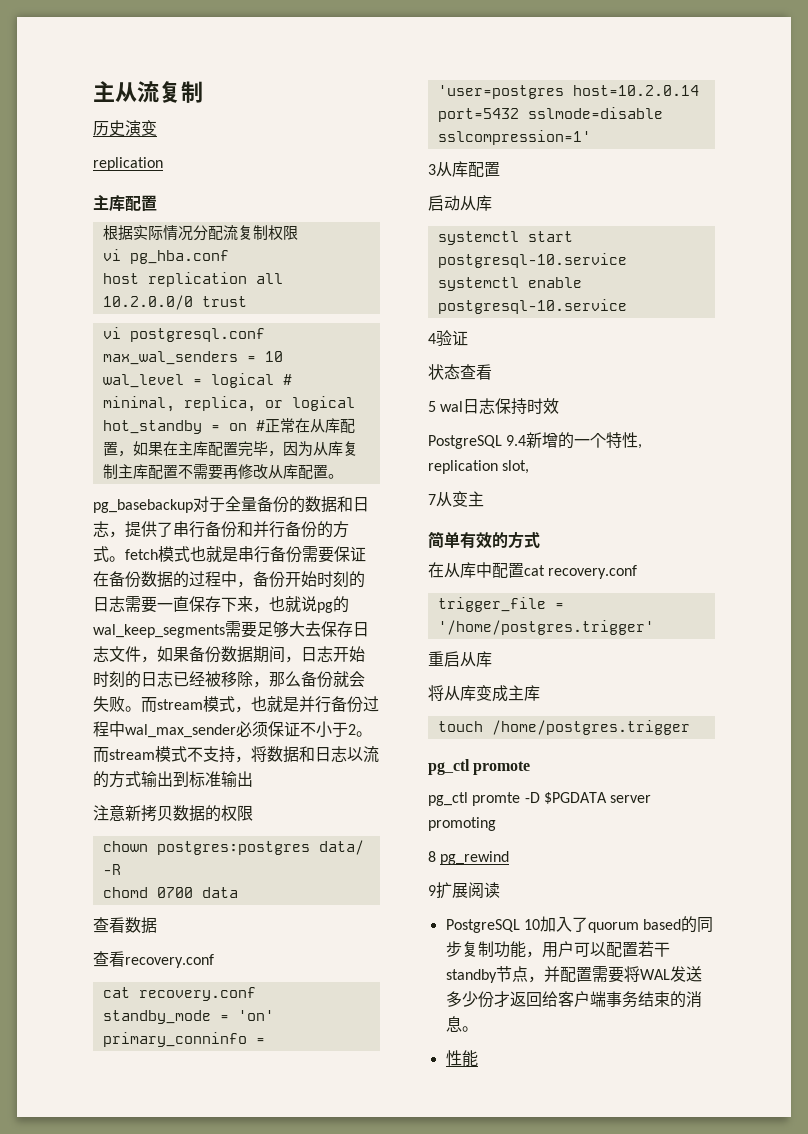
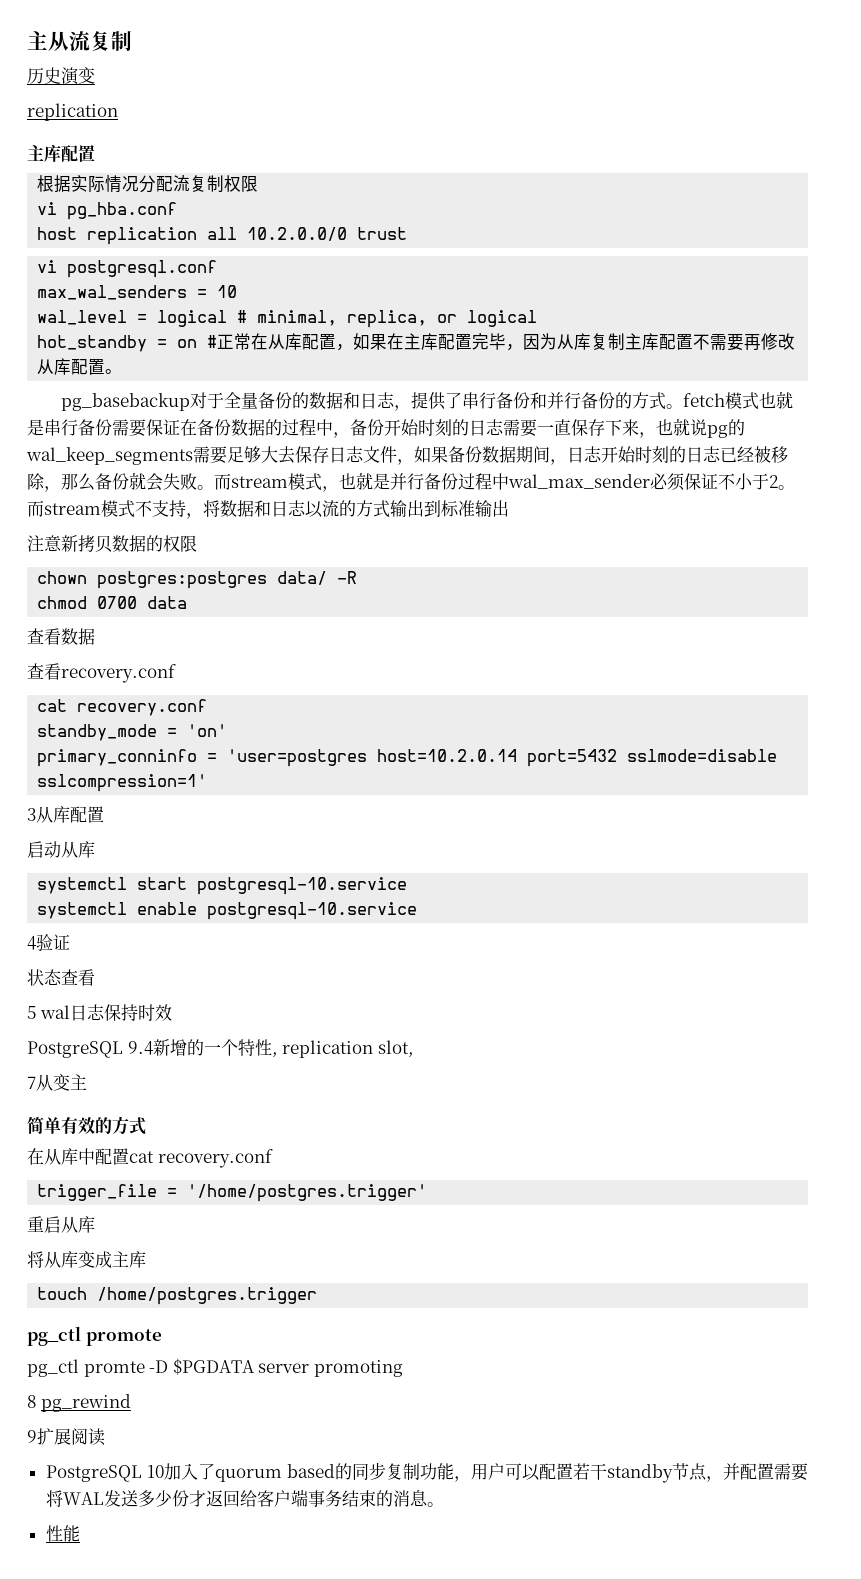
- chomd 0700 data
+ chmod 0700 data

